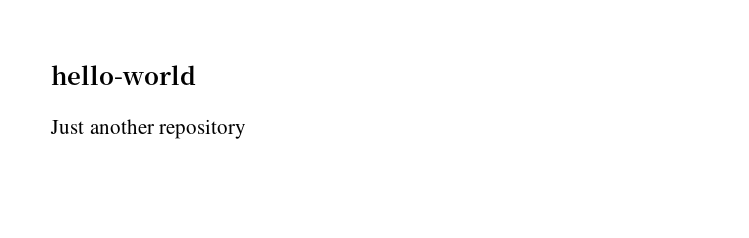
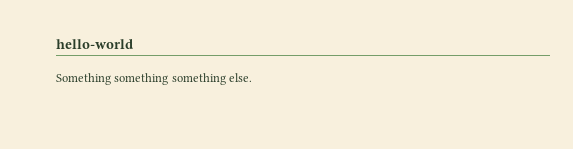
- Just another repository
+ Something something something else.

